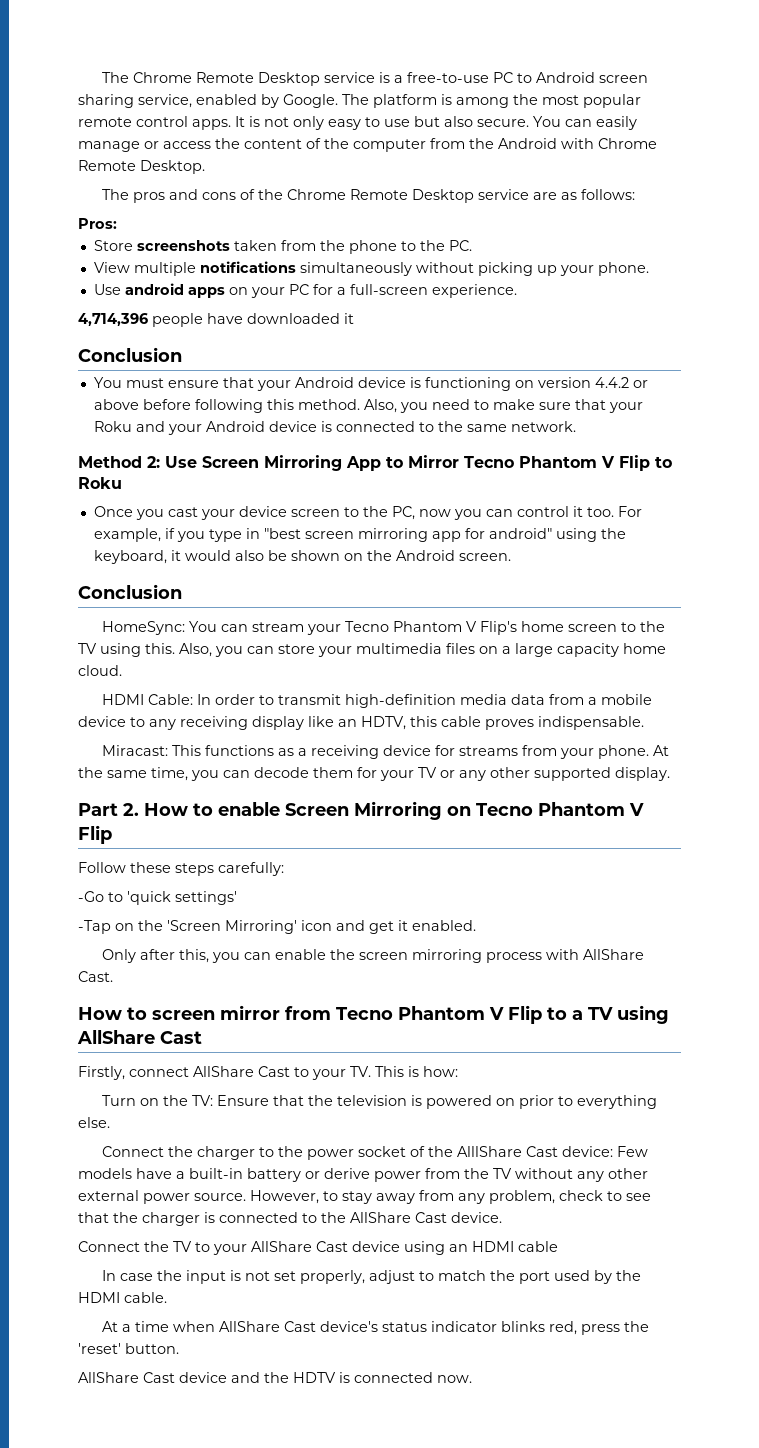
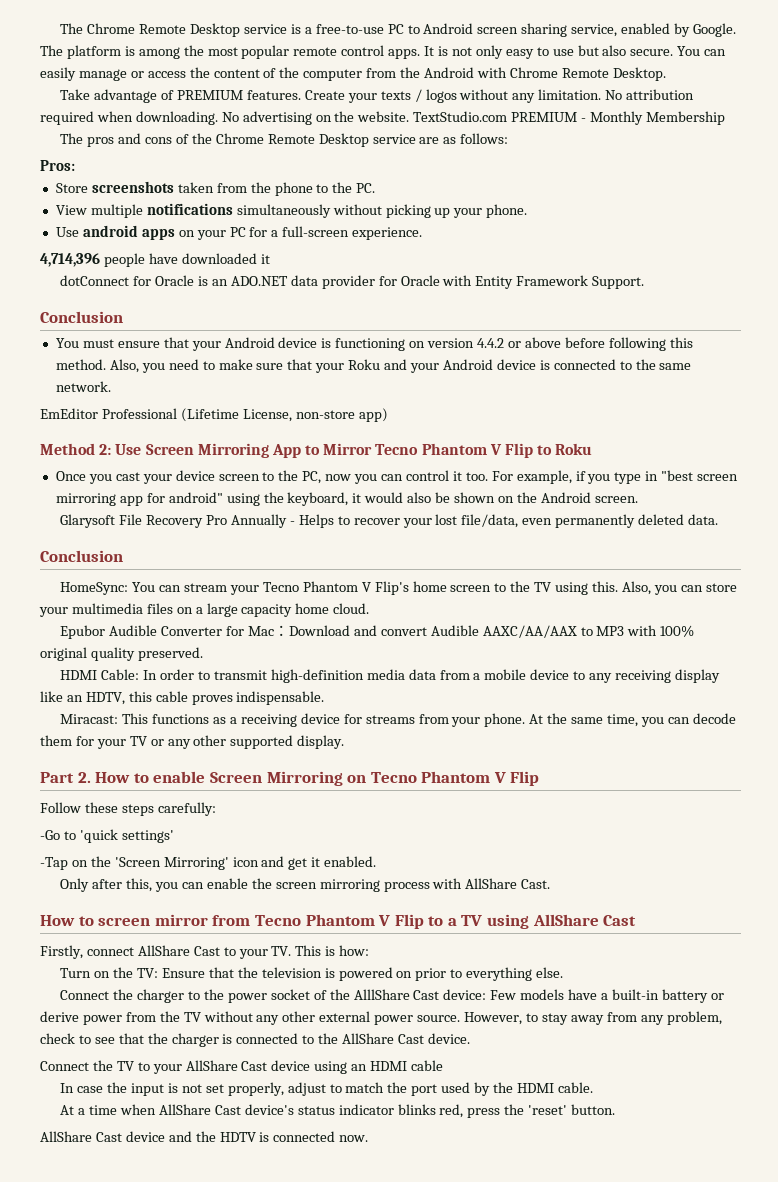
+ Take advantage of PREMIUM features. Create your texts / logos without any limitation. No attribution required when downloading. No advertising on the website. TextStudio.com PREMIUM - Monthly Membership
+ dotConnect for Oracle is an ADO.NET data provider for Oracle with Entity Framework Support.
+ EmEditor Professional (Lifetime License, non-store app)
+ Glarysoft File Recovery Pro Annually - Helps to recover your lost file/data, even permanently deleted data.
+ Epubor Audible Converter for Mac：Download and convert Audible AAXC/AA/AAX to MP3 with 100% original quality preserved.

